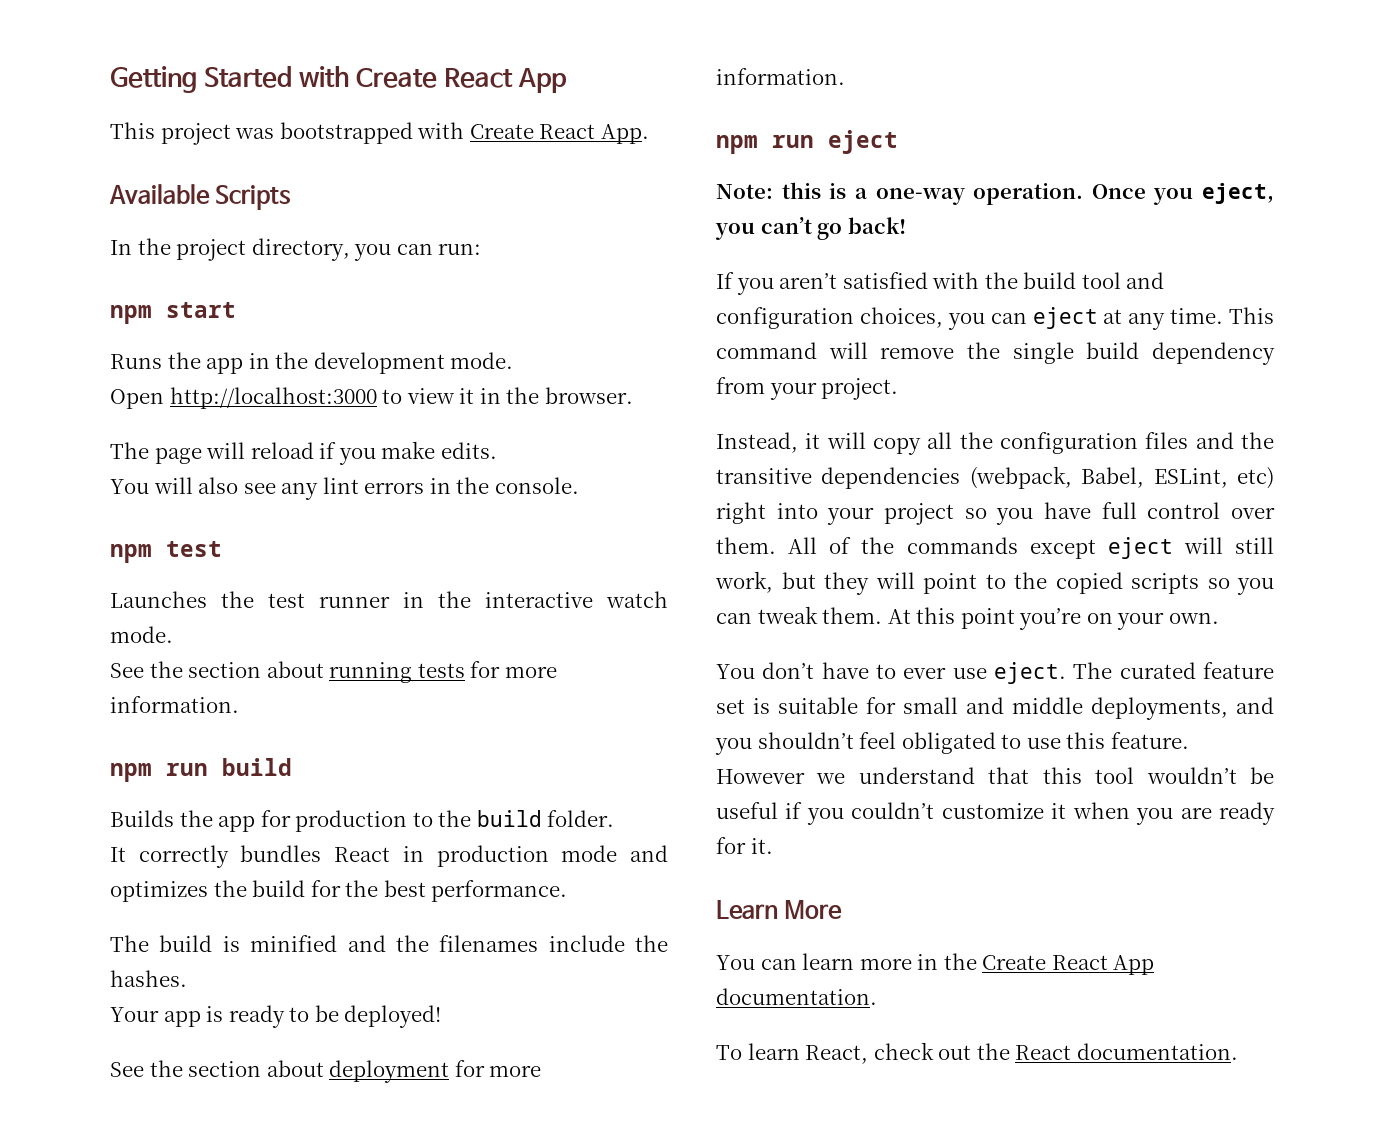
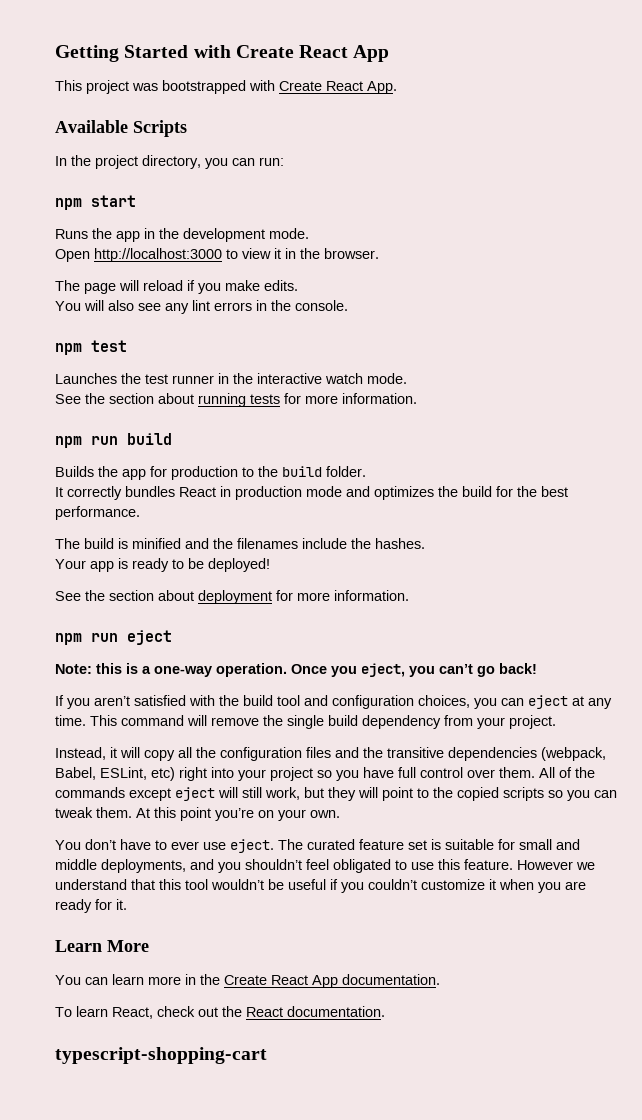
+ typescript-shopping-cart

